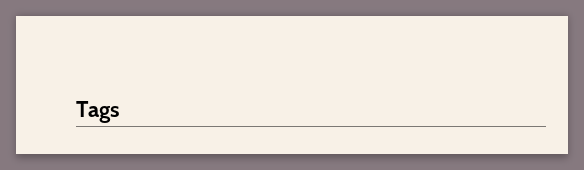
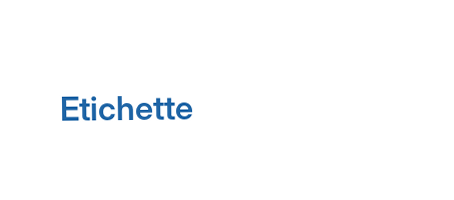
- Tags
+ Etichette

